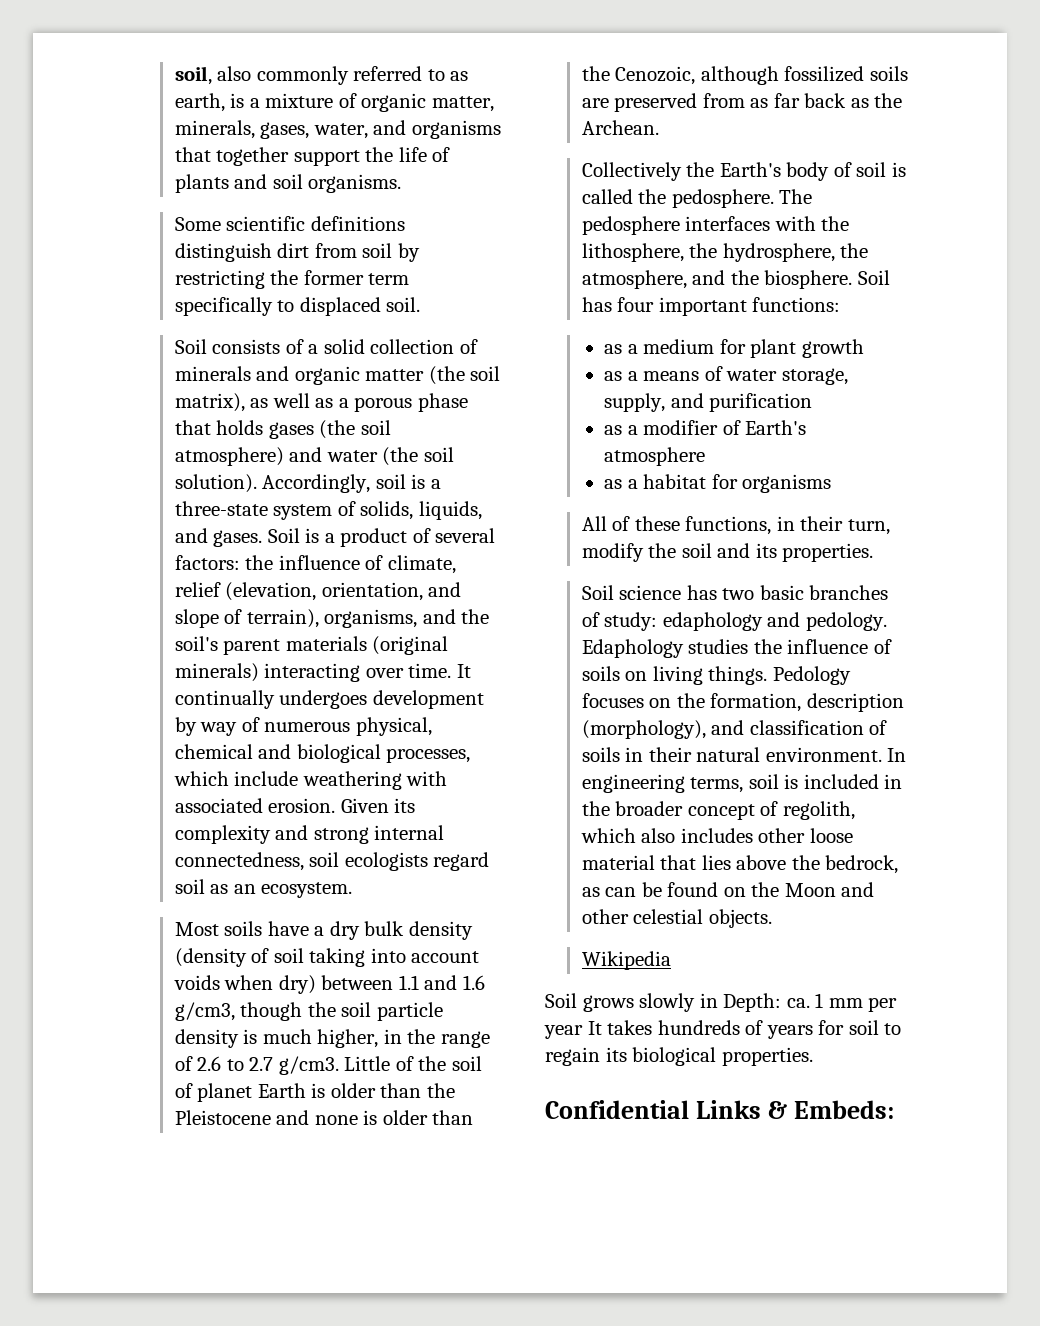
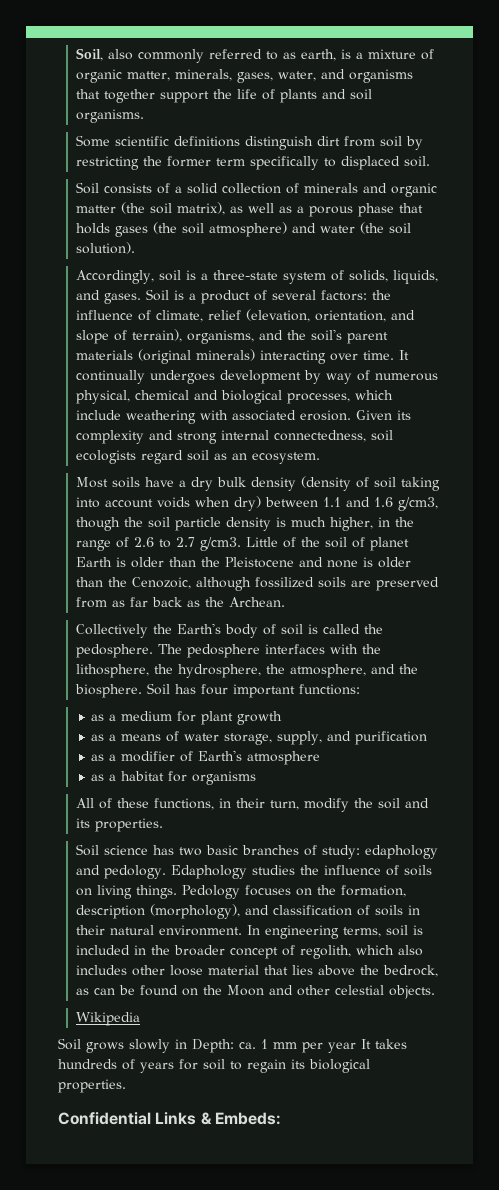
- soil, also commonly referred to as earth, is a mixture of organic matter, minerals, gases, water, and organisms that together support the life of plants and soil organisms.
+ Soil, also commonly referred to as earth, is a mixture of organic matter, minerals, gases, water, and organisms that together support the life of plants and soil organisms.
- Soil consists of a solid collection of minerals and organic matter (the soil matrix), as well as a porous phase that holds gases (the soil atmosphere) and water (the soil solution). Accordingly, soil is a three-state system of solids, liquids, and gases.
+ Soil consists of a solid collection of minerals and organic matter (the soil matrix), as well as a porous phase that holds gases (the soil atmosphere) and water (the soil solution).
+ Accordingly, soil is a three-state system of solids, liquids, and gases.

